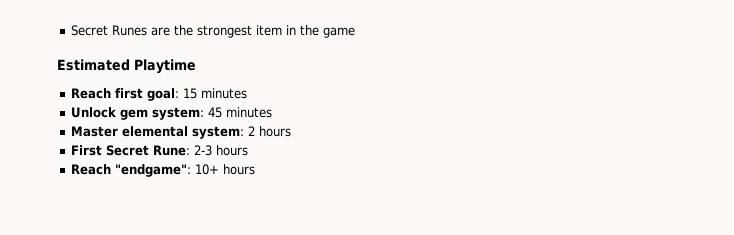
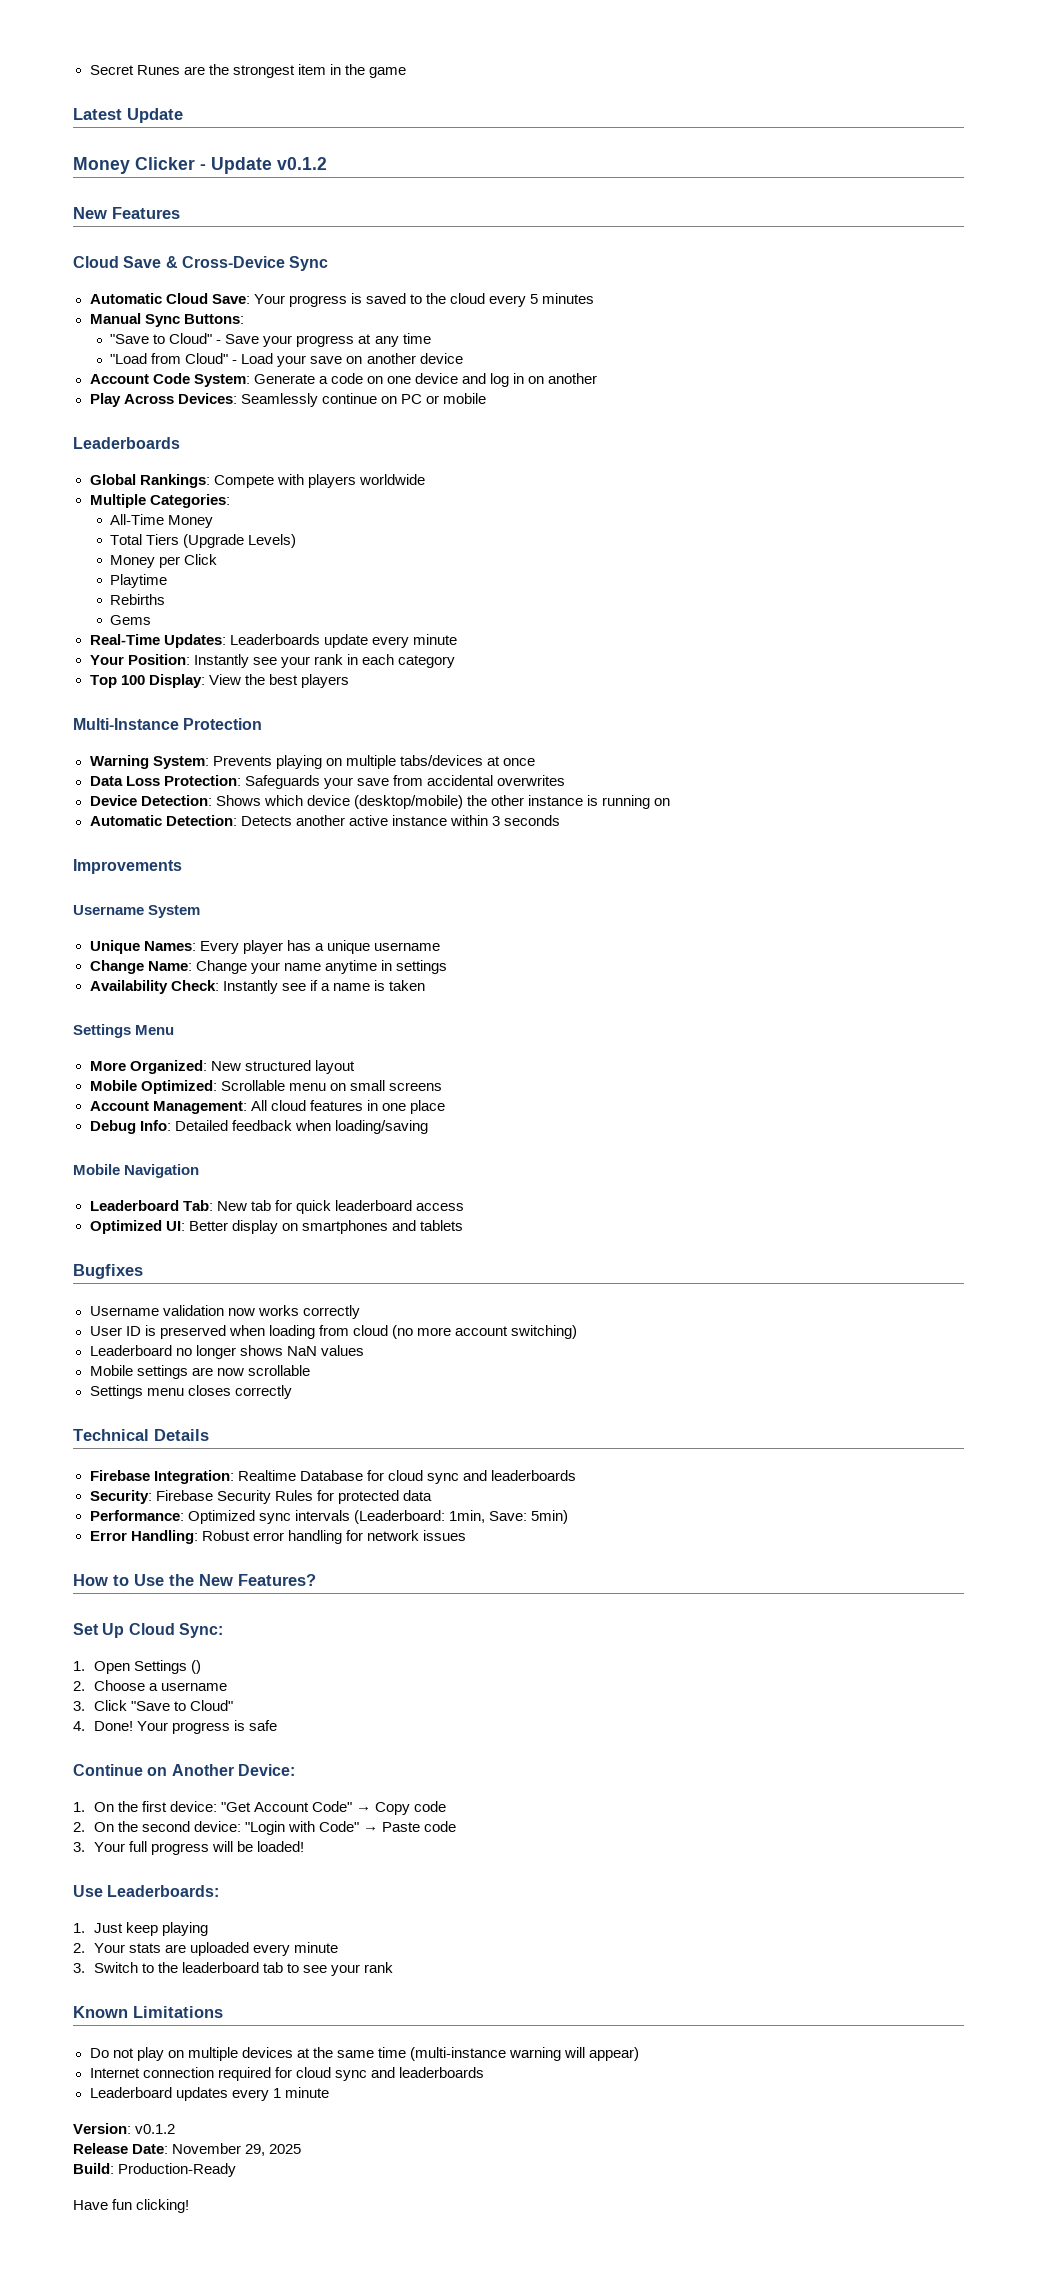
- Estimated Playtime
- Reach first goal: 15 minutes
- Unlock gem system: 45 minutes
- Master elemental system: 2 hours
- First Secret Rune: 2-3 hours
- Reach "endgame": 10+ hours
+ Latest Update
+ Money Clicker - Update v0.1.2
+ New Features
+ Cloud Save & Cross-Device Sync
+ Automatic Cloud Save: Your progress is saved to the cloud every 5 minutes
+ Manual Sync Buttons:
+ "Save to Cloud" - Save your progress at any time
+ "Load from Cloud" - Load your save on another device
+ Account Code System: Generate a code on one device and log in on another
+ Play Across Devices: Seamlessly continue on PC or mobile
+ Leaderboards
+ Global Rankings: Compete with players worldwide
+ Multiple Categories:
+ All-Time Money
+ Total Tiers (Upgrade Levels)
+ Money per Click
+ Playtime
+ Rebirths
+ Gems
+ Real-Time Updates: Leaderboards update every minute
+ Your Position: Instantly see your rank in each category
+ Top 100 Display: View the best players
+ Multi-Instance Protection
+ Warning System: Prevents playing on multiple tabs/devices at once
+ Data Loss Protection: Safeguards your save from accidental overwrites
+ Device Detection: Shows which device (desktop/mobile) the other instance is running on
+ Automatic Detection: Detects another active instance within 3 seconds
+ Improvements
+ Username System
+ Unique Names: Every player has a unique username
+ Change Name: Change your name anytime in settings
+ Availability Check: Instantly see if a name is taken
+ Settings Menu
+ More Organized: New structured layout
+ Mobile Optimized: Scrollable menu on small screens
+ Account Management: All cloud features in one place
+ Debug Info: Detailed feedback when loading/saving
+ Mobile Navigation
+ Leaderboard Tab: New tab for quick leaderboard access
+ Optimized UI: Better display on smartphones and tablets
+ Bugfixes
+ Username validation now works correctly
+ User ID is preserved when loading from cloud (no more account switching)
+ Leaderboard no longer shows NaN values
+ Mobile settings are now scrollable
+ Settings menu closes correctly
+ Technical Details
+ Firebase Integration: Realtime Database for cloud sync and leaderboards
+ Security: Firebase Security Rules for protected data
+ Performance: Optimized sync intervals (Leaderboard: 1min, Save: 5min)
+ Error Handling: Robust error handling for network issues
+ How to Use the New Features?
+ Set Up Cloud Sync:
+ 1. Open Settings ()
+ 2. Choose a username
+ 3. Click "Save to Cloud"
+ 4. Done! Your progress is safe
+ Continue on Another Device:
+ 1. On the first device: "Get Account Code" → Copy code
+ 2. On the second device: "Login with Code" → Paste code
+ 3. Your full progress will be loaded!
+ Use Leaderboards:
+ 1. Just keep playing
+ 2. Your stats are uploaded every minute
+ 3. Switch to the leaderboard tab to see your rank
+ Known Limitations
+ Do not play on multiple devices at the same time (multi-instance warning will appear)
+ Internet connection required for cloud sync and leaderboards
+ Leaderboard updates every 1 minute
+ Version: v0.1.2
+ Release Date: November 29, 2025
+ Build: Production-Ready
+ Have fun clicking!

